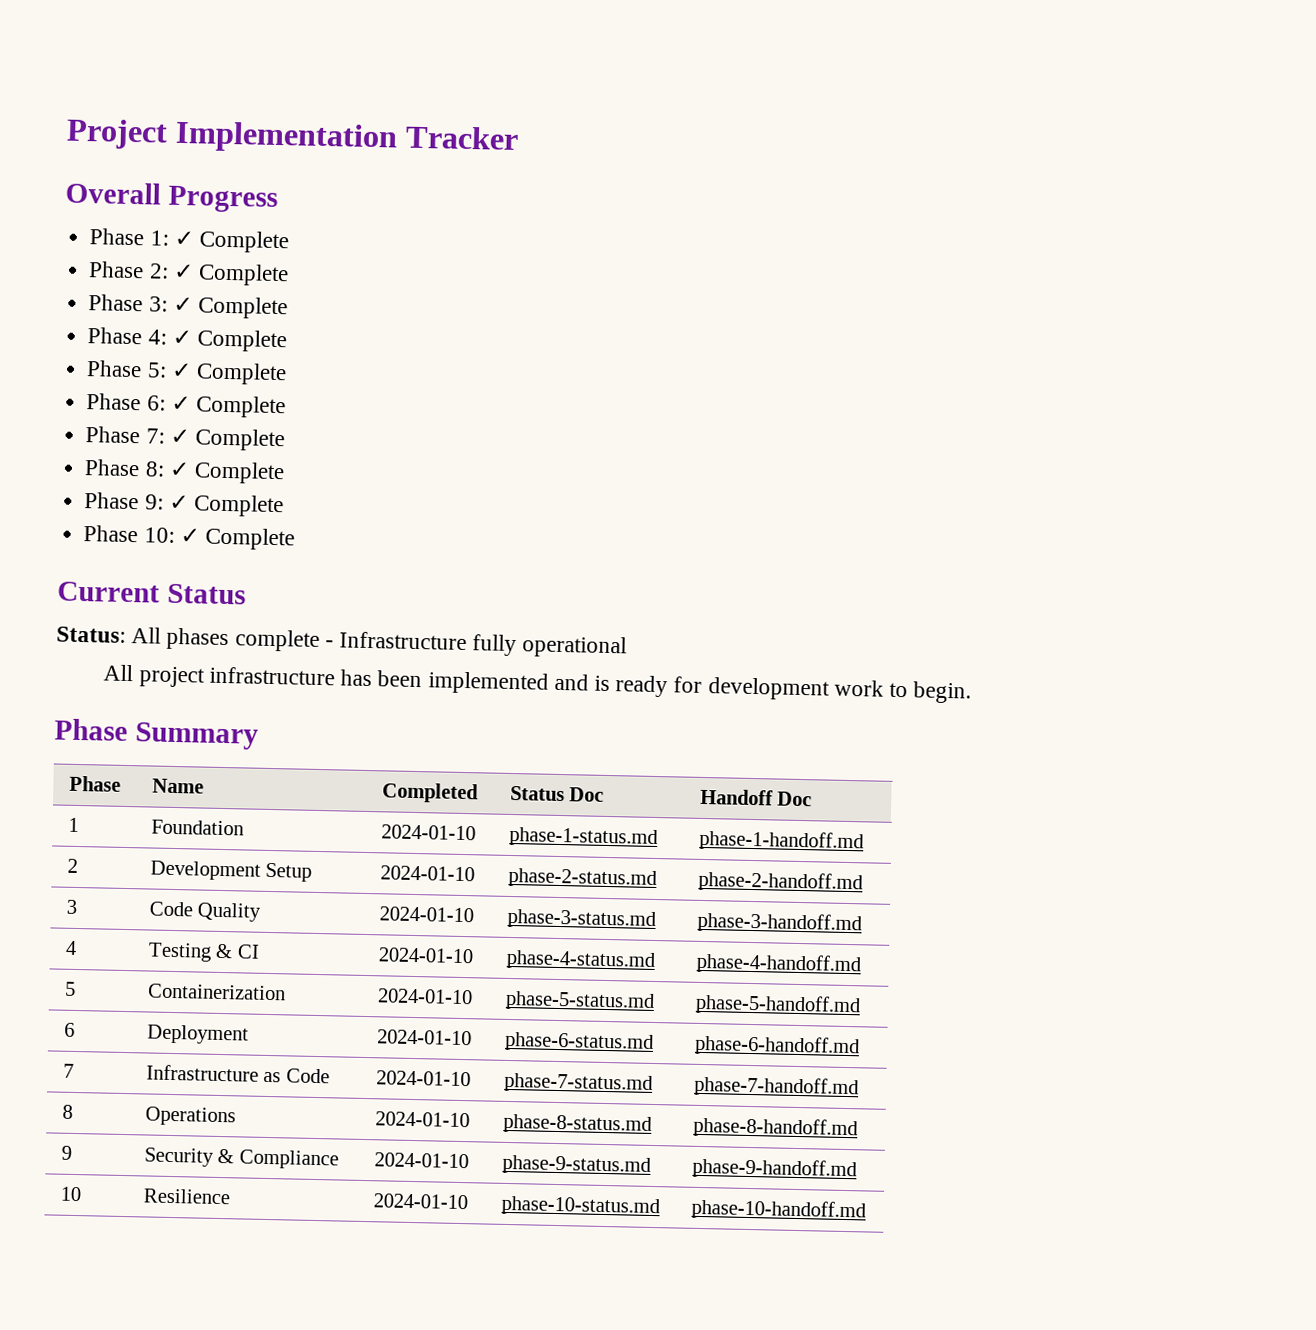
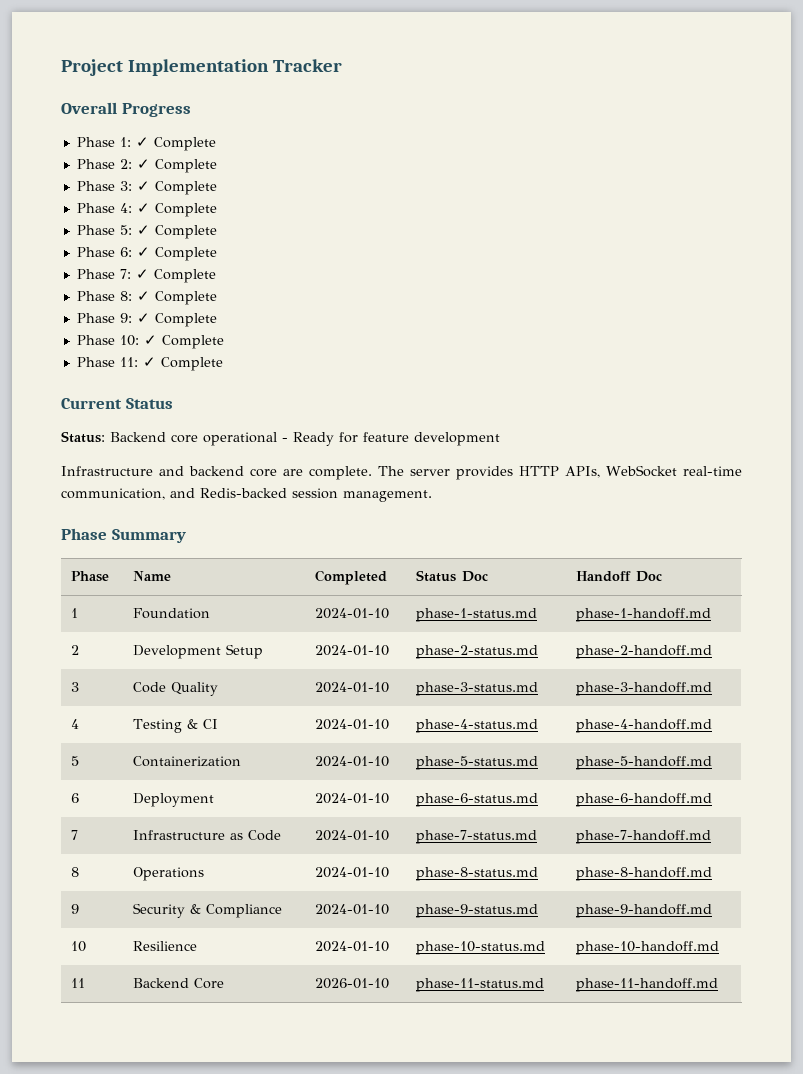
+ Phase 11: ✓ Complete
- Status: All phases complete - Infrastructure fully operational
- All project infrastructure has been implemented and is ready for development work to begin.
+ Status: Backend core operational - Ready for feature development
+ Infrastructure and backend core are complete. The server provides HTTP APIs, WebSocket real-time communication, and Redis-backed session management.
+ 11 | Backend Core | 2026-01-10 | phase-11-status.md | phase-11-handoff.md

